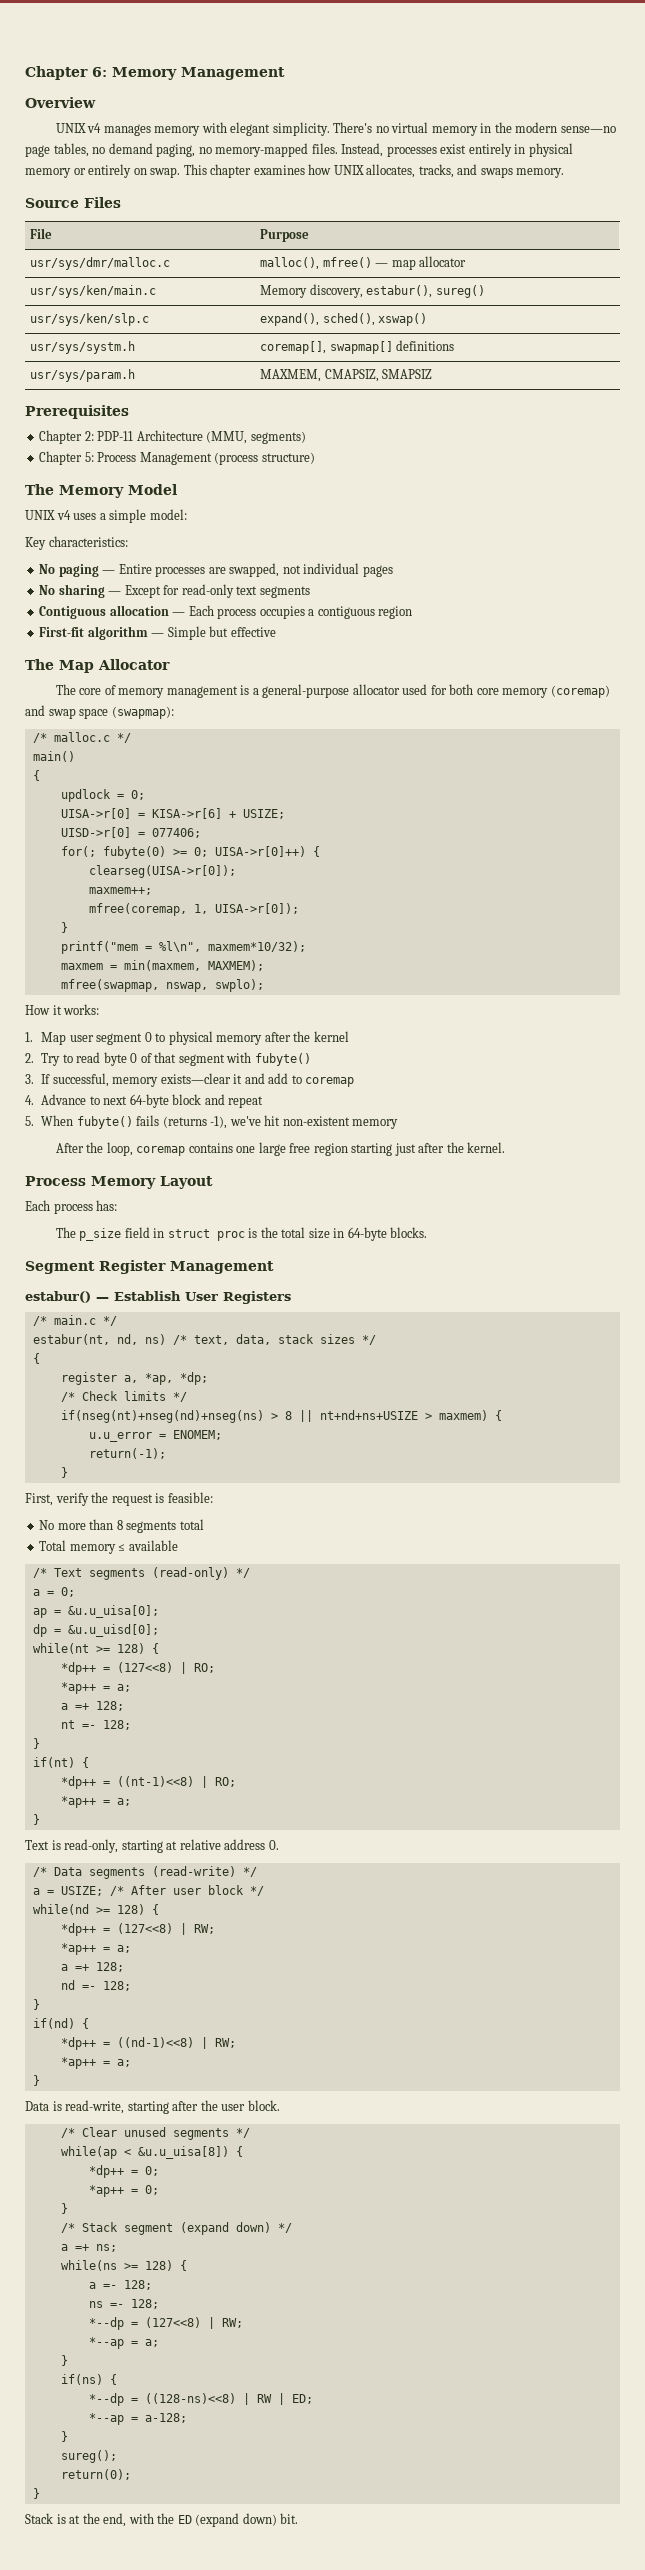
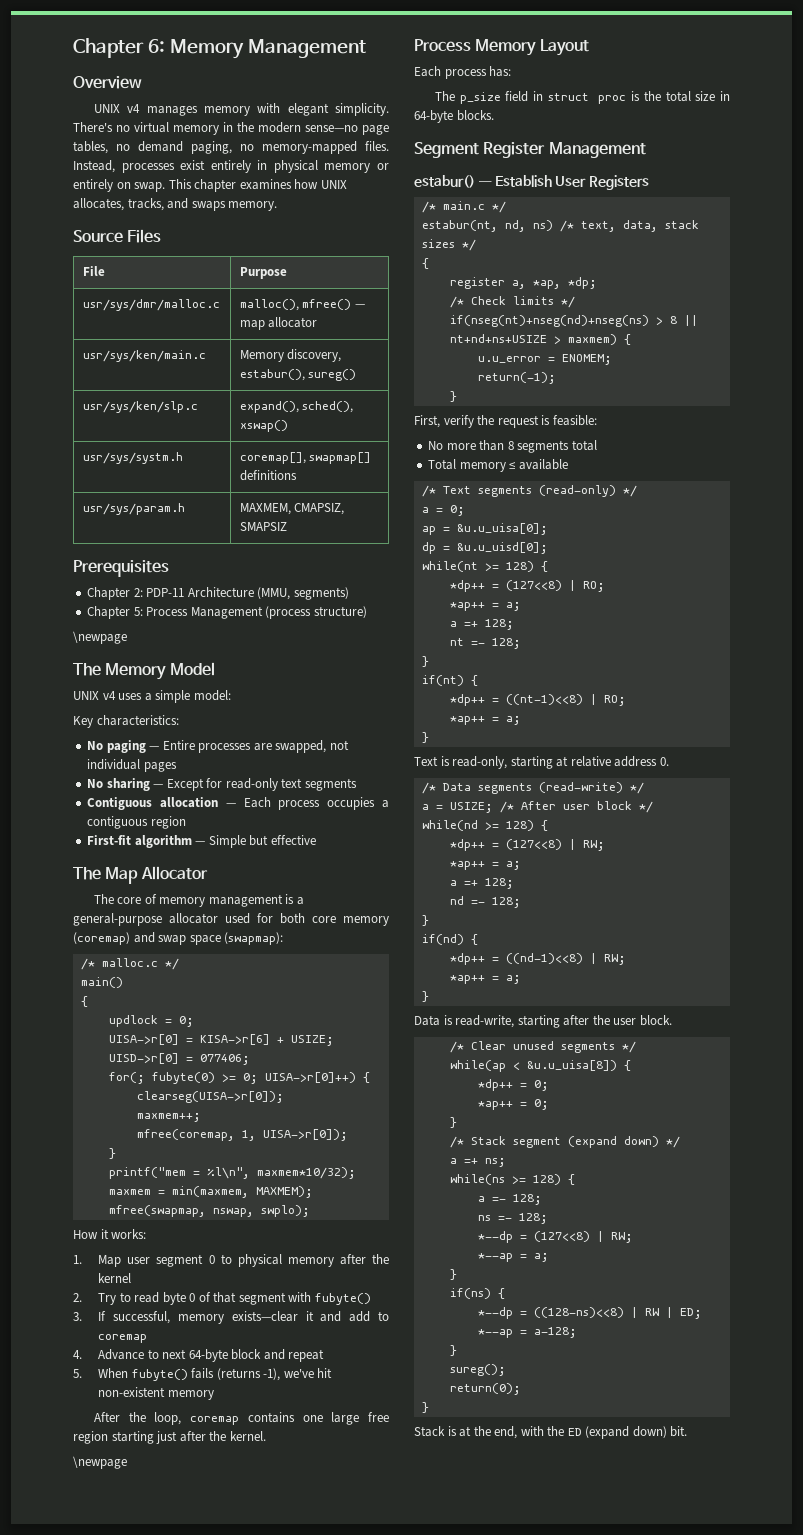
  Chapter 5: Process Management (process structure)
+ \newpage
  After the loop, coremap contains one large free region starting just after the kernel.
+ \newpage

